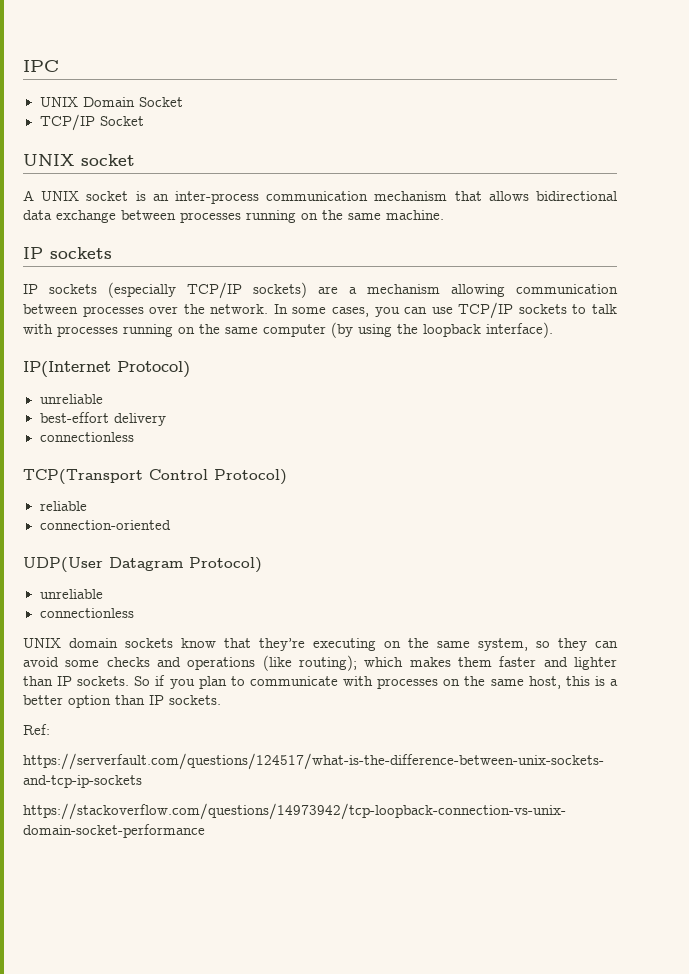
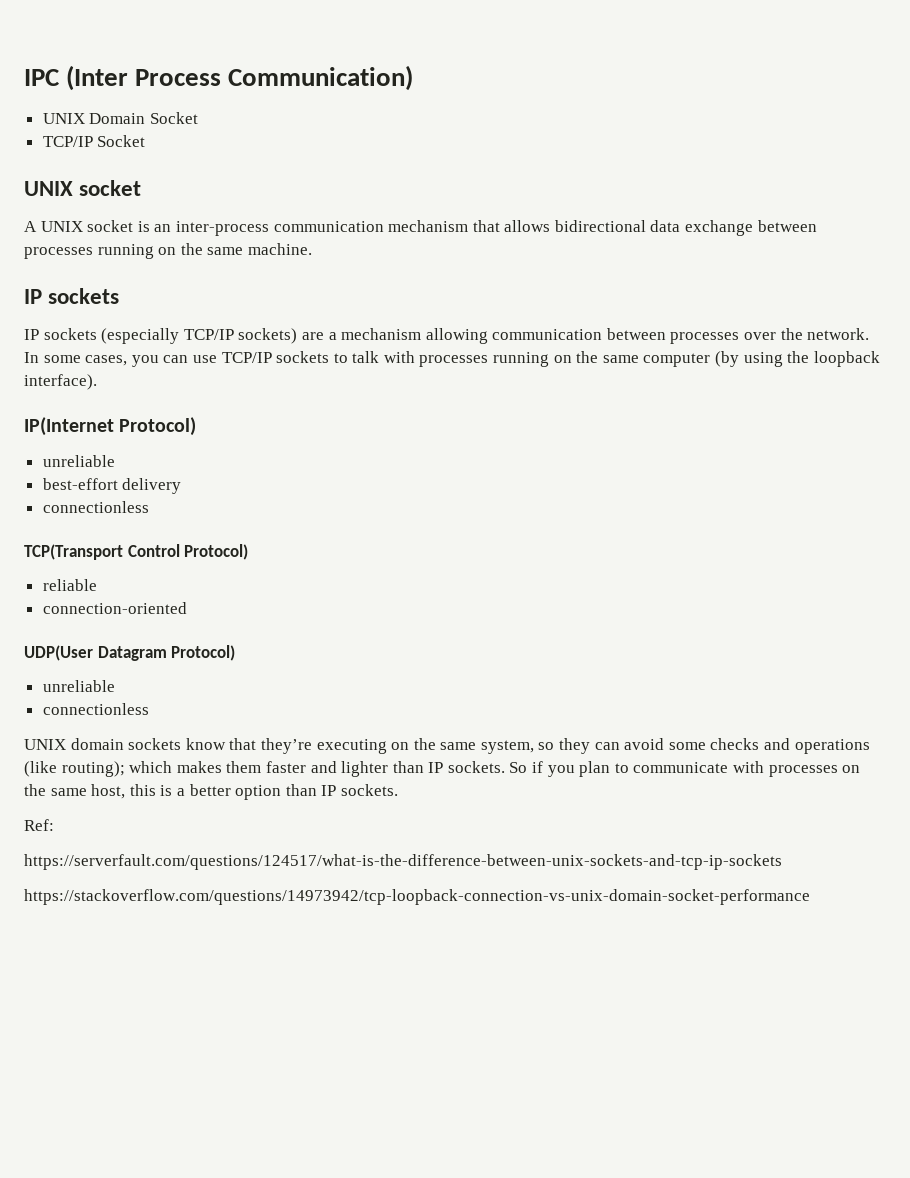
- IPC
+ IPC (Inter Process Communication)

